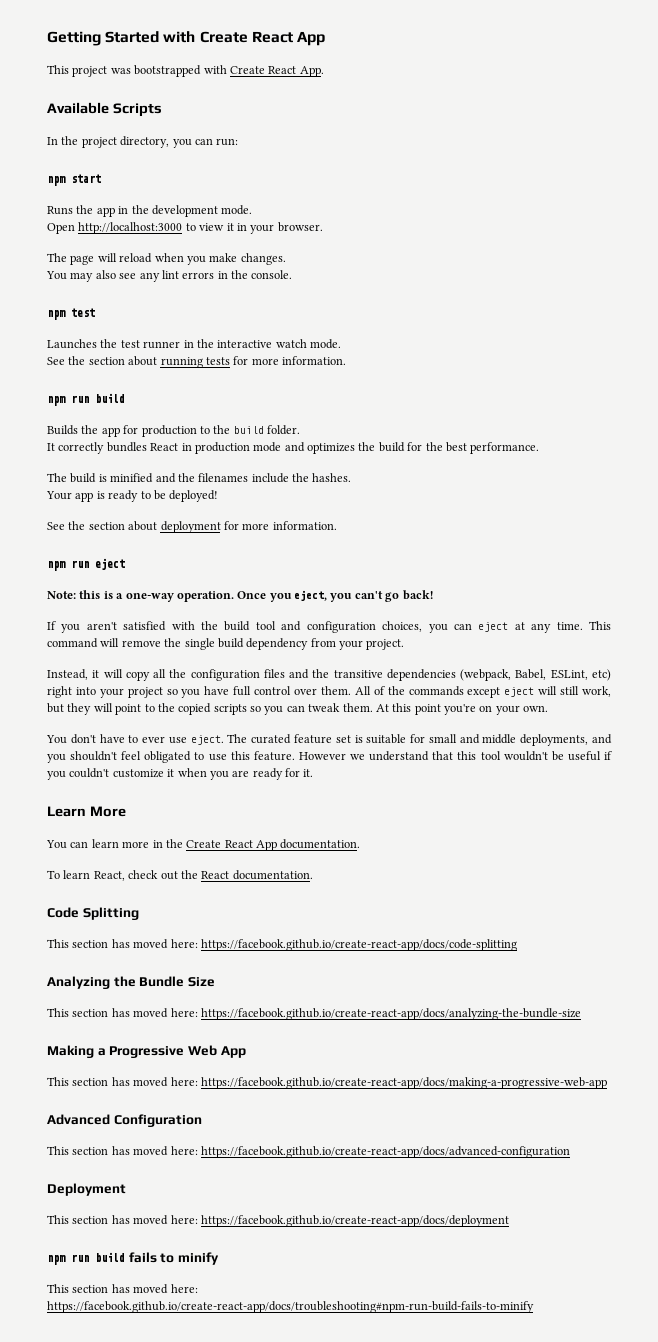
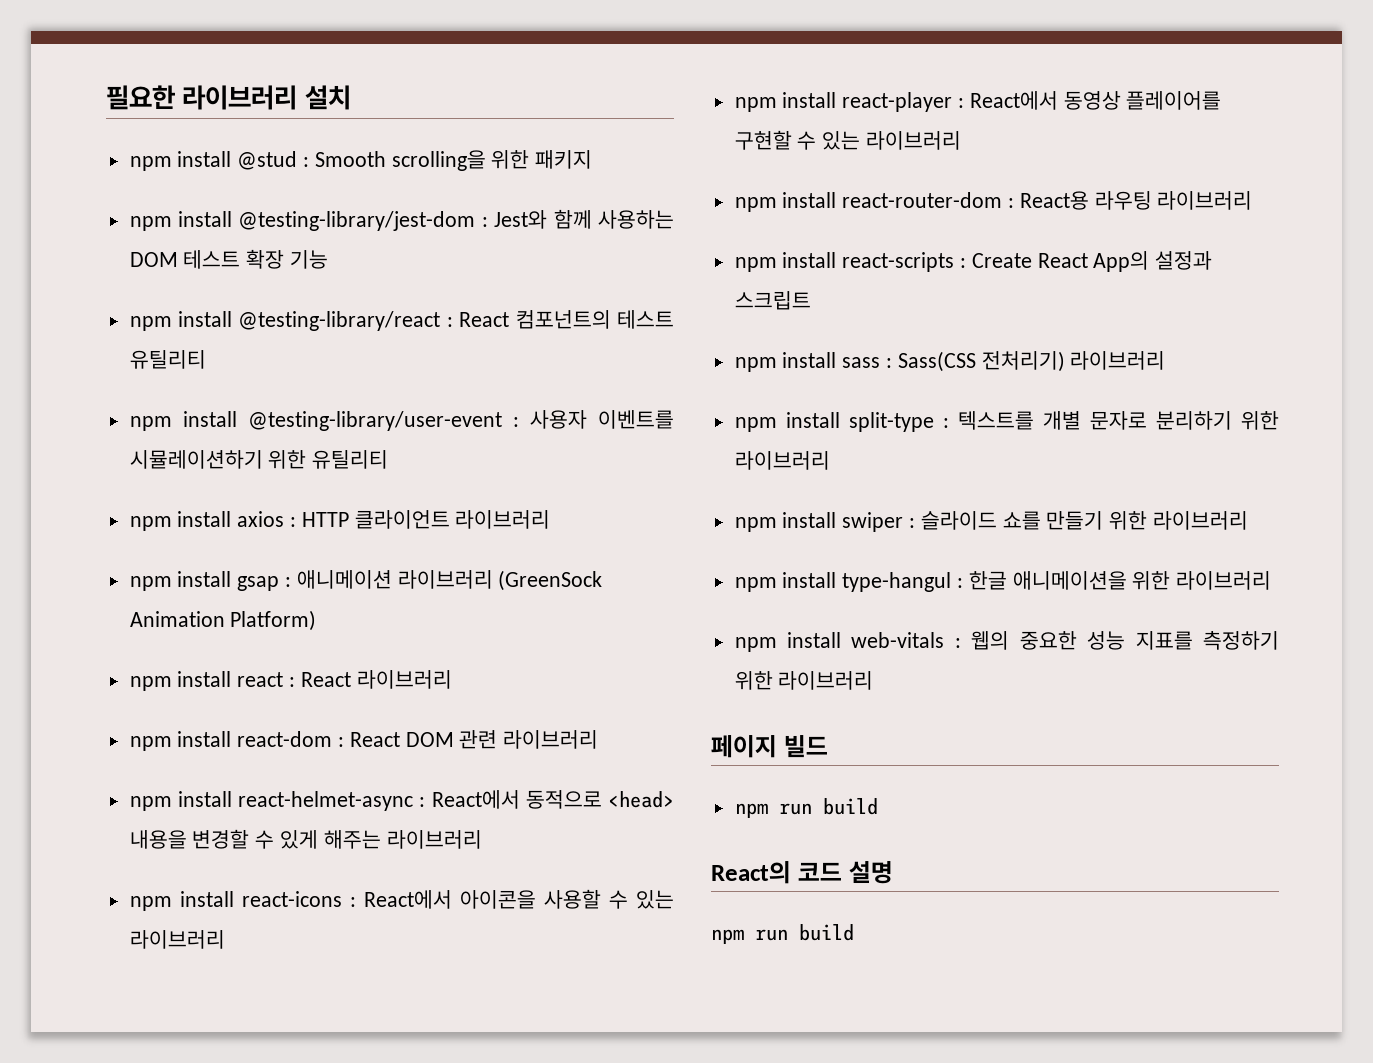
- Getting Started with Create React App
- This project was bootstrapped with Create React App.
- Available Scripts
- In the project directory, you can run:
- npm start
- Runs the app in the development mode.
- Open http://localhost:3000 to view it in your browser.
- The page will reload when you make changes.
- You may also see any lint errors in the console.
- npm test
- Launches the test runner in the interactive watch mode.
- See the section about running tests for more information.
+ 필요한 라이브러리 설치
+ npm install @stud : Smooth scrolling을 위한 패키지
+ npm install @testing-library/jest-dom : Jest와 함께 사용하는 DOM 테스트 확장 기능
+ npm install @testing-library/react : React 컴포넌트의 테스트 유틸리티
+ npm install @testing-library/user-event : 사용자 이벤트를 시뮬레이션하기 위한 유틸리티
+ npm install axios : HTTP 클라이언트 라이브러리
+ npm install gsap : 애니메이션 라이브러리 (GreenSock Animation Platform)
+ npm install react : React 라이브러리
+ npm install react-dom : React DOM 관련 라이브러리
+ npm install react-helmet-async : React에서 동적으로 <head> 내용을 변경할 수 있게 해주는 라이브러리
+ npm install react-icons : React에서 아이콘을 사용할 수 있는 라이브러리
+ npm install react-player : React에서 동영상 플레이어를 구현할 수 있는 라이브러리
+ npm install react-router-dom : React용 라우팅 라이브러리
+ npm install react-scripts : Create React App의 설정과 스크립트
+ npm install sass : Sass(CSS 전처리기) 라이브러리
+ npm install split-type : 텍스트를 개별 문자로 분리하기 위한 라이브러리
+ npm install swiper : 슬라이드 쇼를 만들기 위한 라이브러리
+ npm install type-hangul : 한글 애니메이션을 위한 라이브러리
+ npm install web-vitals : 웹의 중요한 성능 지표를 측정하기 위한 라이브러리
+ 페이지 빌드
  npm run build
- Builds the app for production to the build folder.
- It correctly bundles React in production mode and optimizes the build for the best performance.
- The build is minified and the filenames include the hashes.
- Your app is ready to be deployed!
- See the section about deployment for more information.
- npm run eject
- Note: this is a one-way operation. Once you eject, you can't go back!
- If you aren't satisfied with the build tool and configuration choices, you can eject at any time. This command will remove the single build dependency from your project.
- Instead, it will copy all the configuration files and the transitive dependencies (webpack, Babel, ESLint, etc) right into your project so you have full control over them. All of the commands except eject will still work, but they will point to the copied scripts so you can tweak them. At this point you're on your own.
- You don't have to ever use eject. The curated feature set is suitable for small and middle deployments, and you shouldn't feel obligated to use this feature. However we understand that this tool wouldn't be useful if you couldn't customize it when you are ready for it.
- Learn More
- You can learn more in the Create React App documentation.
- To learn React, check out the React documentation.
- Code Splitting
- This section has moved here: https://facebook.github.io/create-react-app/docs/code-splitting
- Analyzing the Bundle Size
- This section has moved here: https://facebook.github.io/create-react-app/docs/analyzing-the-bundle-size
- Making a Progressive Web App
- This section has moved here: https://facebook.github.io/create-react-app/docs/making-a-progressive-web-app
- Advanced Configuration
- This section has moved here: https://facebook.github.io/create-react-app/docs/advanced-configuration
- Deployment
- This section has moved here: https://facebook.github.io/create-react-app/docs/deployment
- npm run build fails to minify
- This section has moved here: https://facebook.github.io/create-react-app/docs/troubleshooting#npm-run-build-fails-to-minify
+ React의 코드 설명
+ npm run build

